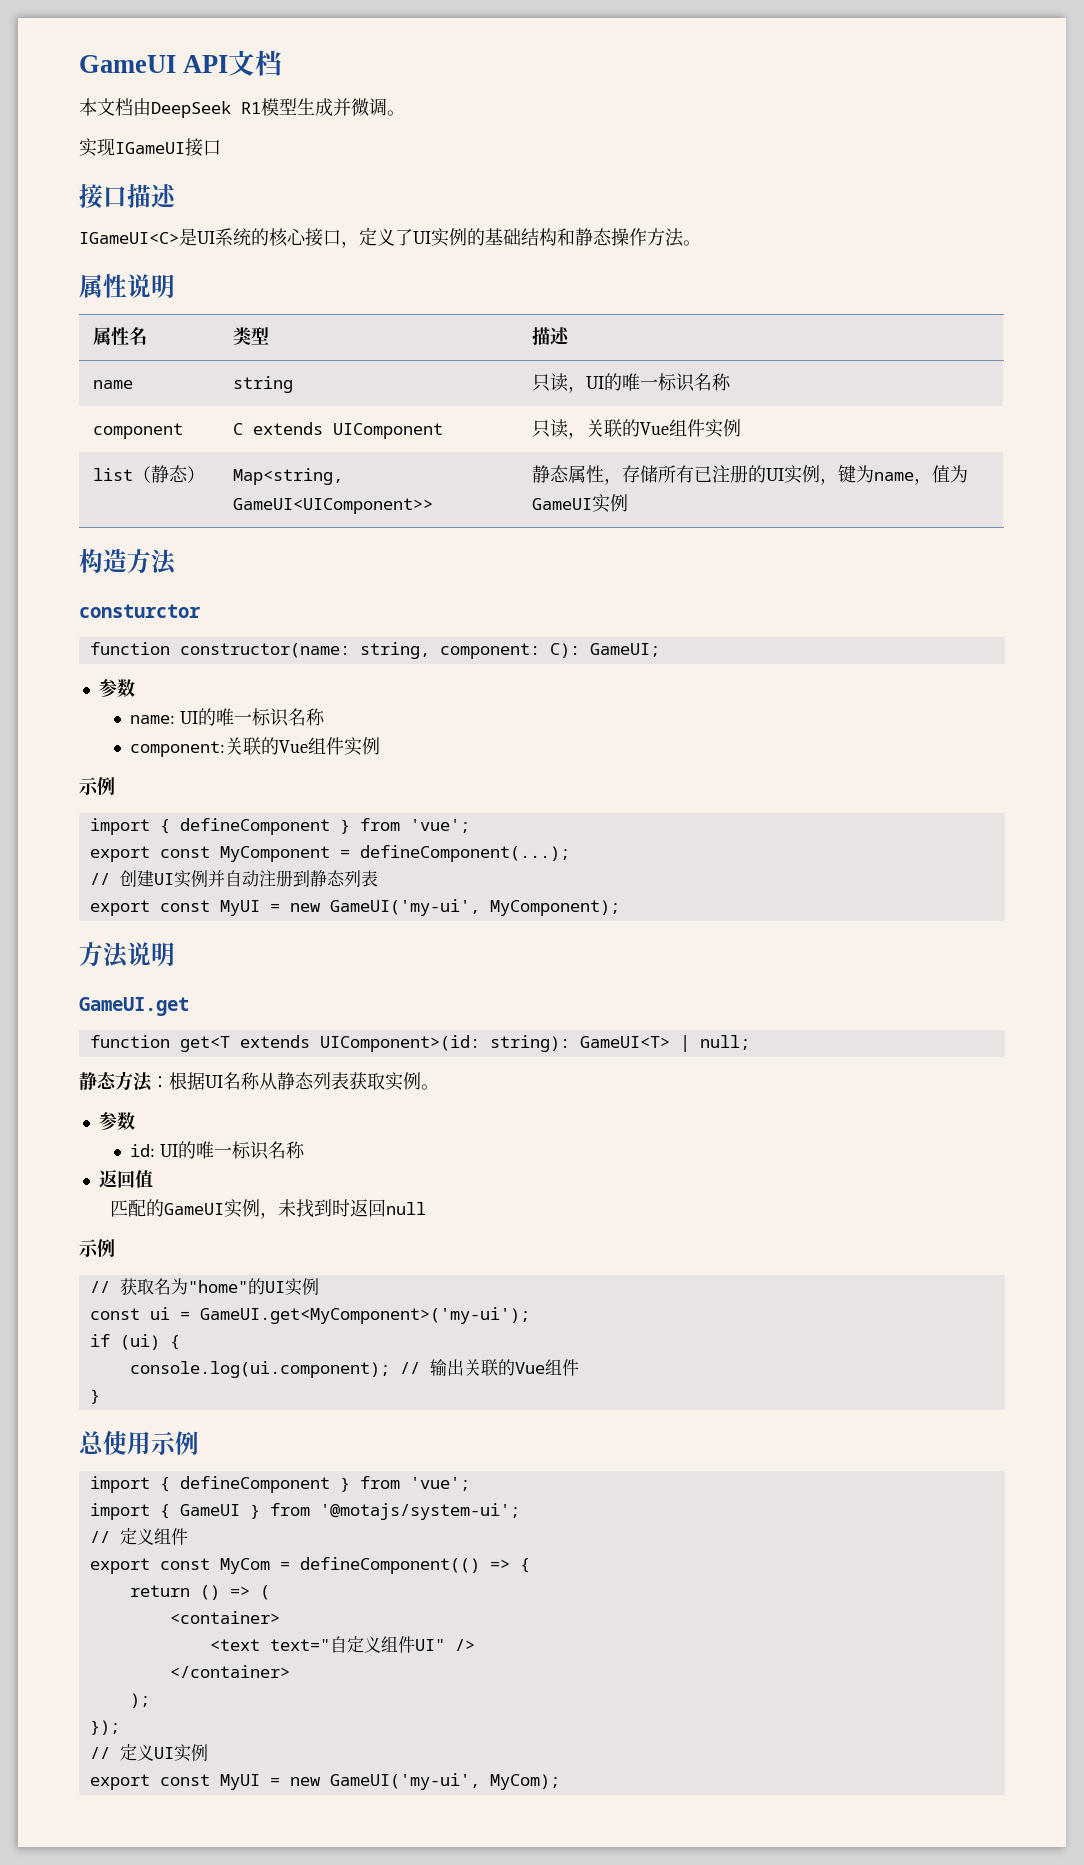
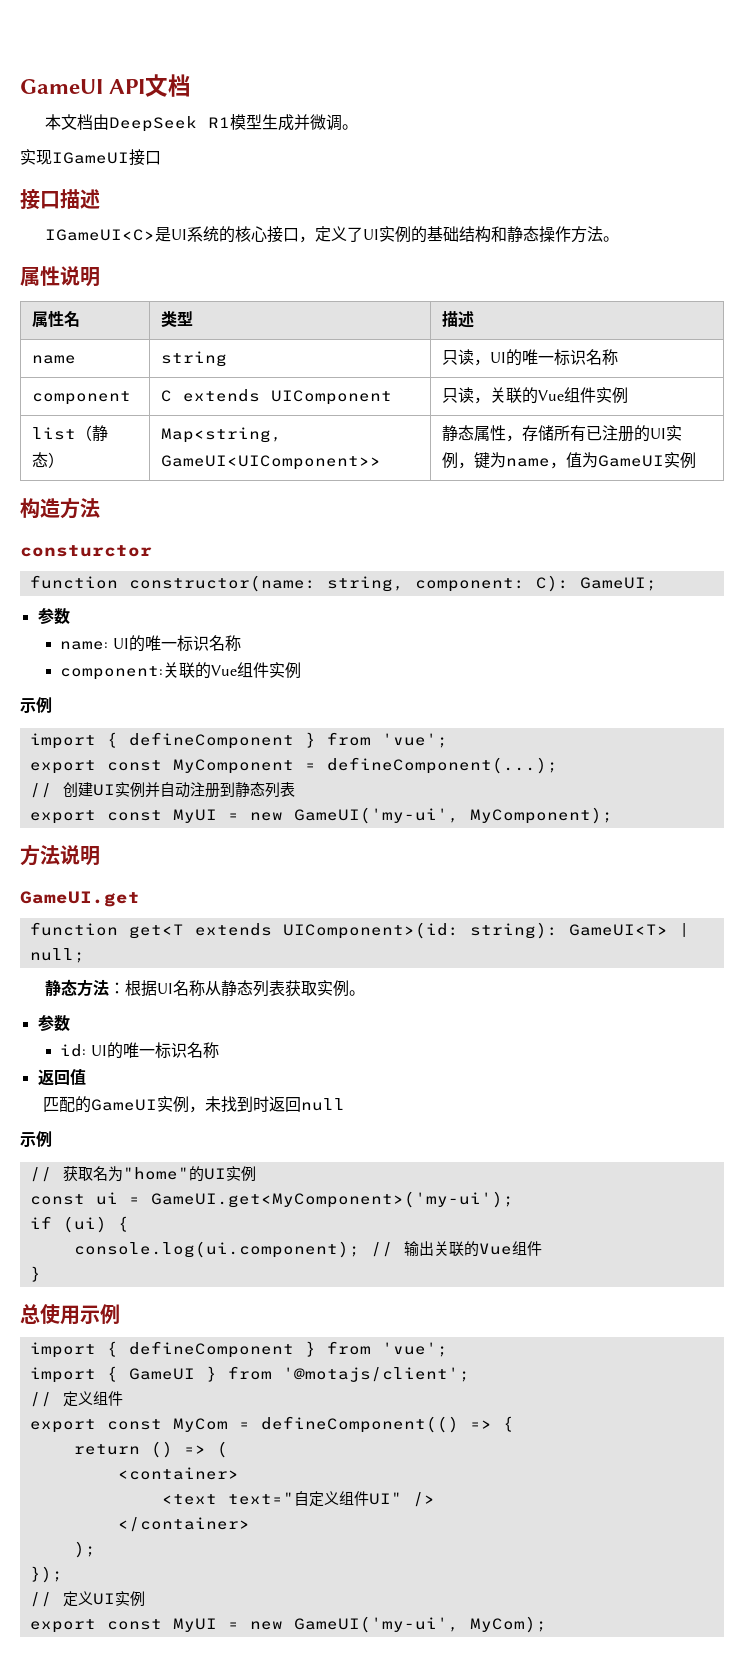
- import { GameUI } from '@motajs/system-ui';
+ import { GameUI } from '@motajs/client';

